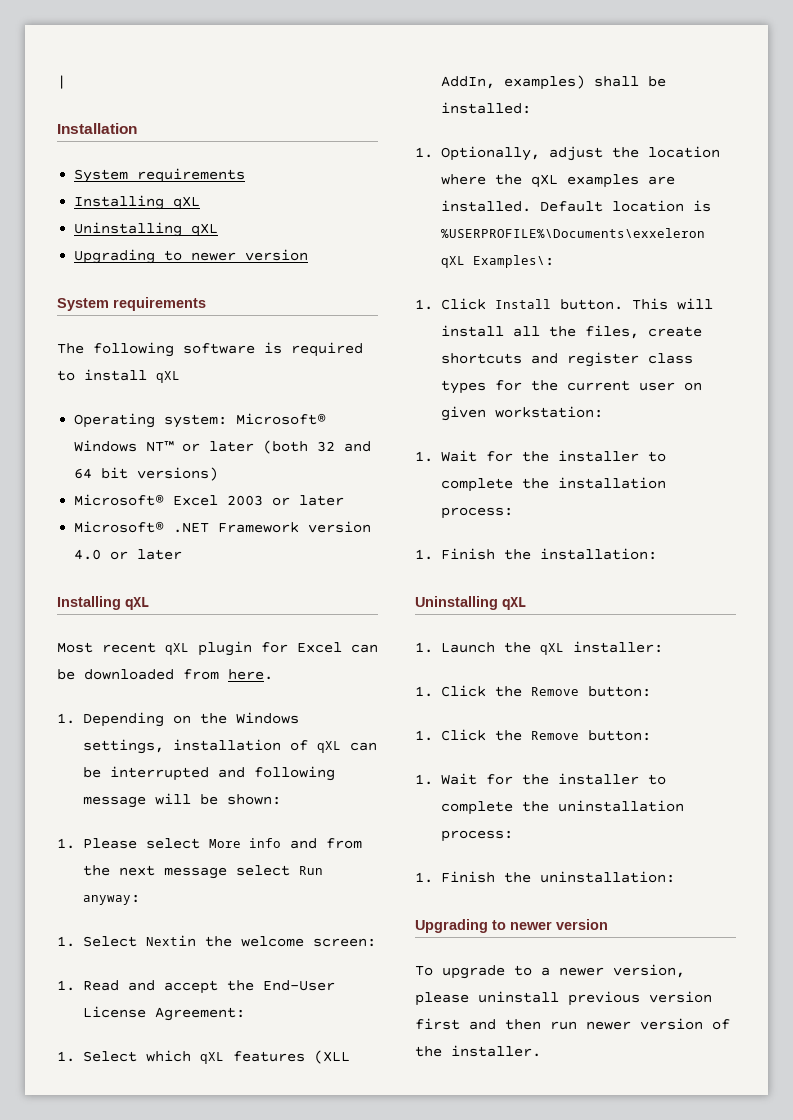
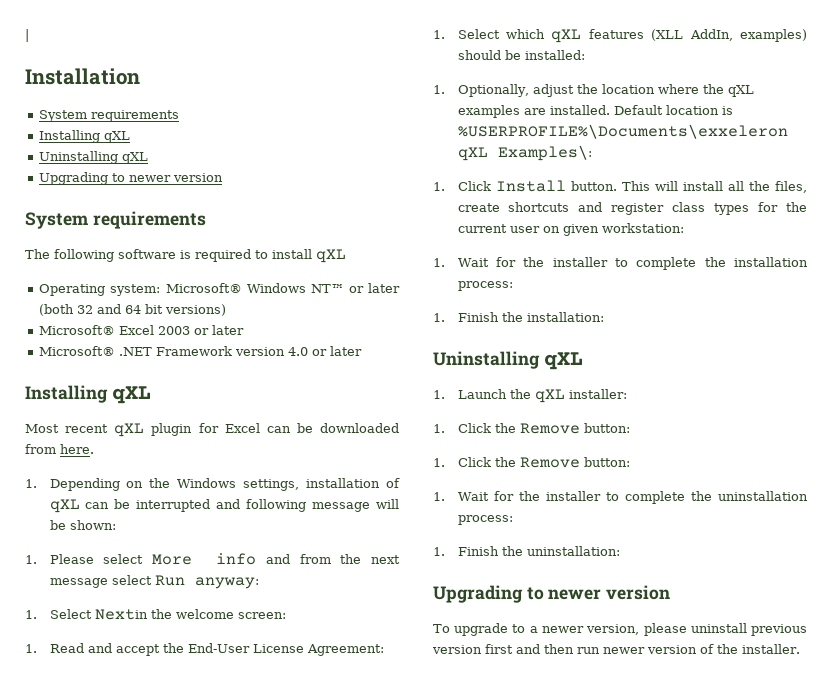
- 1. Select which qXL features (XLL AddIn, examples) shall be installed:
+ 1. Select which qXL features (XLL AddIn, examples) should be installed:

